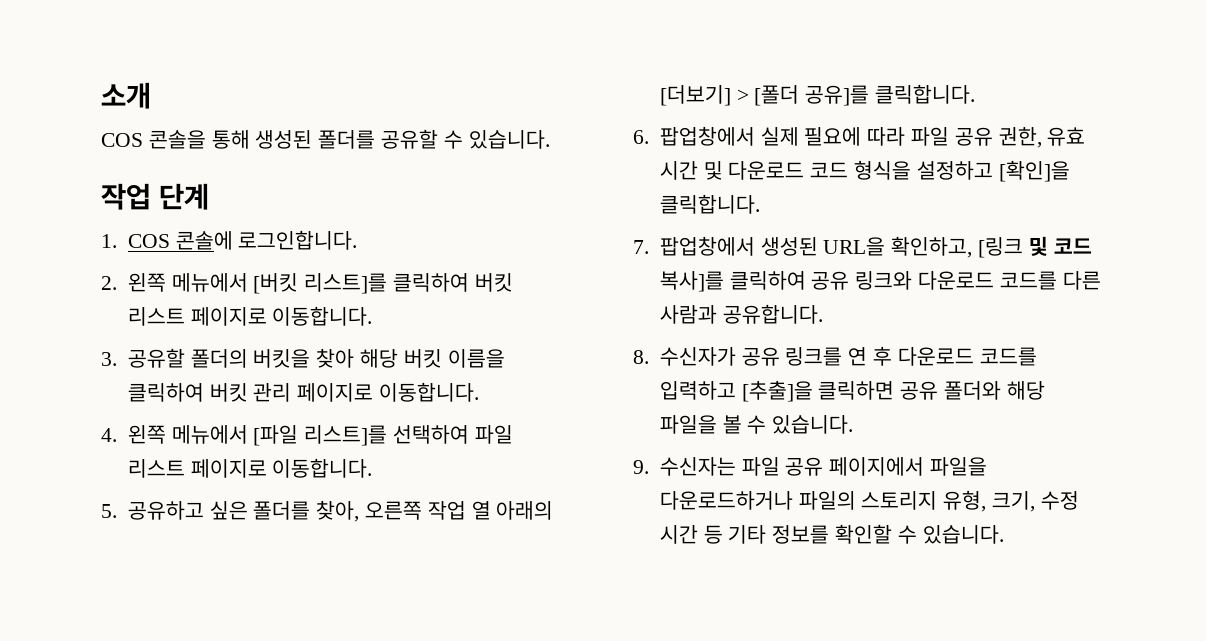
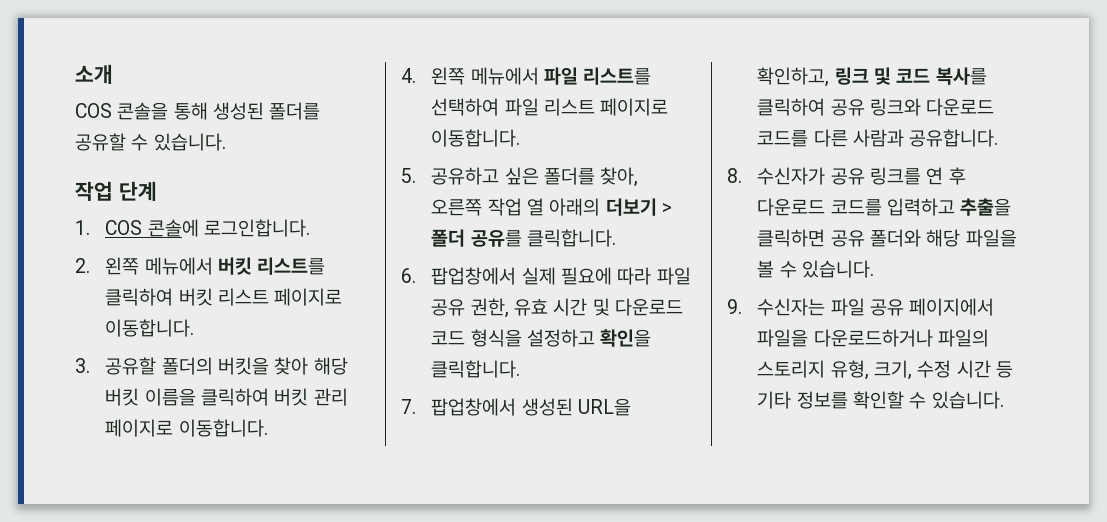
- 2. 왼쪽 메뉴에서 [버킷 리스트]를 클릭하여 버킷 리스트 페이지로 이동합니다.
+ 2. 왼쪽 메뉴에서 버킷 리스트를 클릭하여 버킷 리스트 페이지로 이동합니다.
- 4. 왼쪽 메뉴에서 [파일 리스트]를 선택하여 파일 리스트 페이지로 이동합니다.
+ 4. 왼쪽 메뉴에서 파일 리스트를 선택하여 파일 리스트 페이지로 이동합니다.
- 5. 공유하고 싶은 폴더를 찾아, 오른쪽 작업 열 아래의 [더보기] > [폴더 공유]를 클릭합니다.
+ 5. 공유하고 싶은 폴더를 찾아, 오른쪽 작업 열 아래의 더보기 > 폴더 공유를 클릭합니다.
- 6. 팝업창에서 실제 필요에 따라 파일 공유 권한, 유효 시간 및 다운로드 코드 형식을 설정하고 [확인]을 클릭합니다.
+ 6. 팝업창에서 실제 필요에 따라 파일 공유 권한, 유효 시간 및 다운로드 코드 형식을 설정하고 확인을 클릭합니다.
- 7. 팝업창에서 생성된 URL을 확인하고, [링크 및 코드 복사]를 클릭하여 공유 링크와 다운로드 코드를 다른 사람과 공유합니다.
+ 7. 팝업창에서 생성된 URL을 확인하고, 링크 및 코드 복사를 클릭하여 공유 링크와 다운로드 코드를 다른 사람과 공유합니다.
- 8. 수신자가 공유 링크를 연 후 다운로드 코드를 입력하고 [추출]을 클릭하면 공유 폴더와 해당 파일을 볼 수 있습니다.
+ 8. 수신자가 공유 링크를 연 후 다운로드 코드를 입력하고 추출을 클릭하면 공유 폴더와 해당 파일을 볼 수 있습니다.

